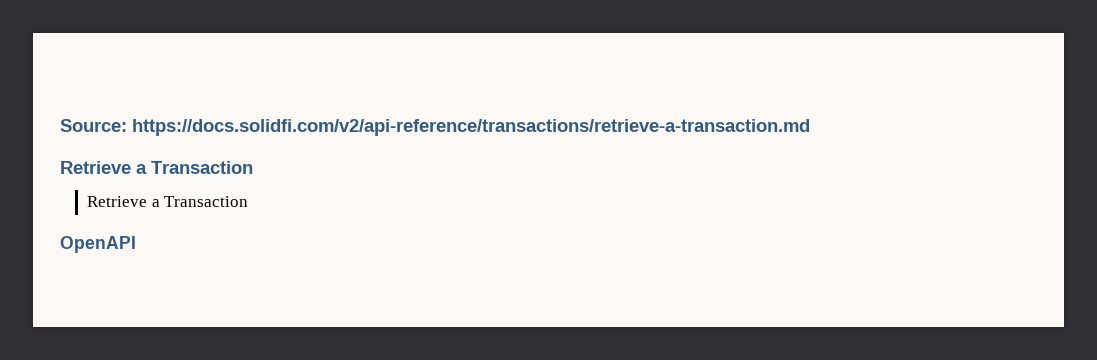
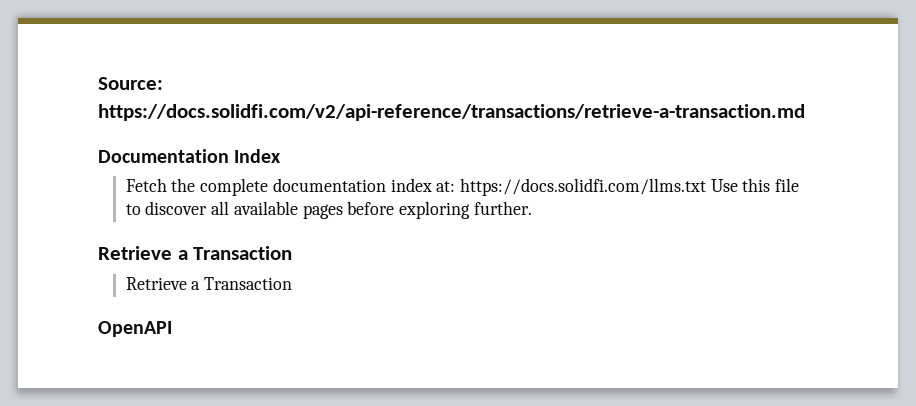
+ Documentation Index
+ Fetch the complete documentation index at: https://docs.solidfi.com/llms.txt Use this file to discover all available pages before exploring further.

